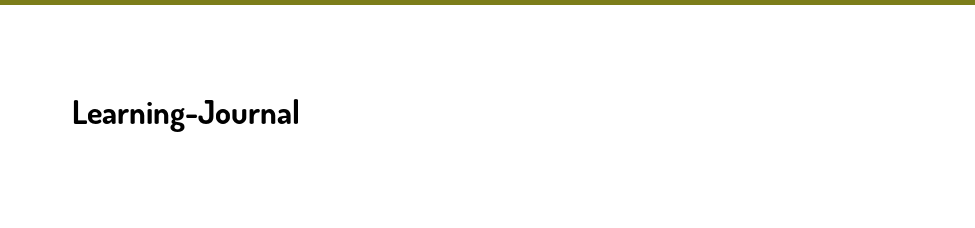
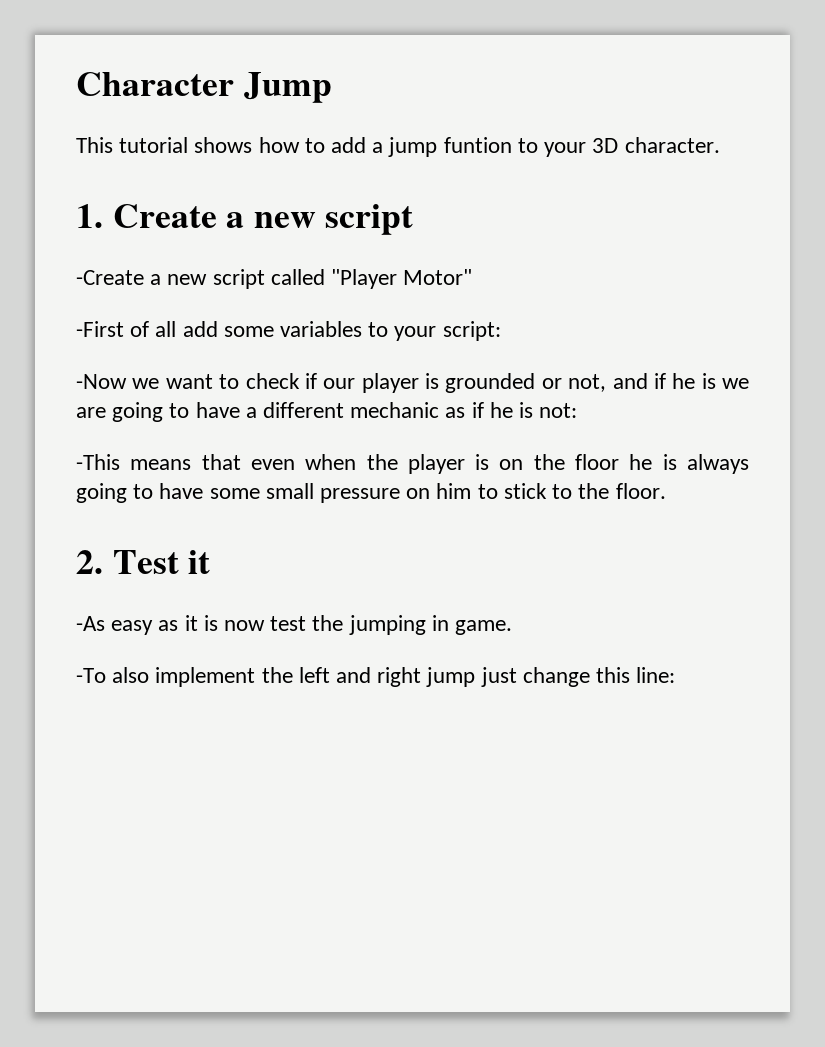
- Learning-Journal
+ Character Jump
+ This tutorial shows how to add a jump funtion to your 3D character.
+ 1. Create a new script
+ -Create a new script called "Player Motor"
+ -First of all add some variables to your script:
+ -Now we want to check if our player is grounded or not, and if he is we are going to have a different mechanic as if he is not:
+ -This means that even when the player is on the floor he is always going to have some small pressure on him to stick to the floor.
+ 2. Test it
+ -As easy as it is now test the jumping in game.
+ -To also implement the left and right jump just change this line:

